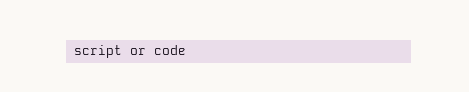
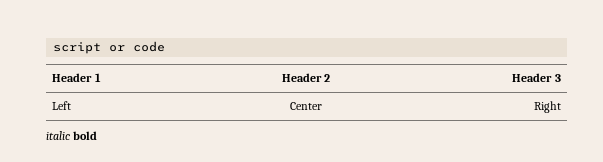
+ Header 1 | Header 2 | Header 3
+ Left | Center | Right
+ italic bold

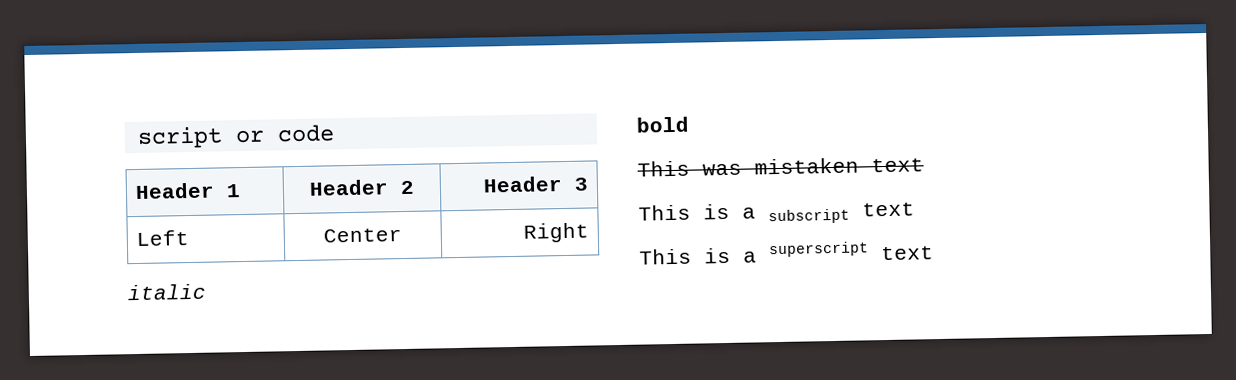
- italic bold
+ italic
+ bold
+ This was mistaken text
+ This is a subscript text
+ This is a superscript text

